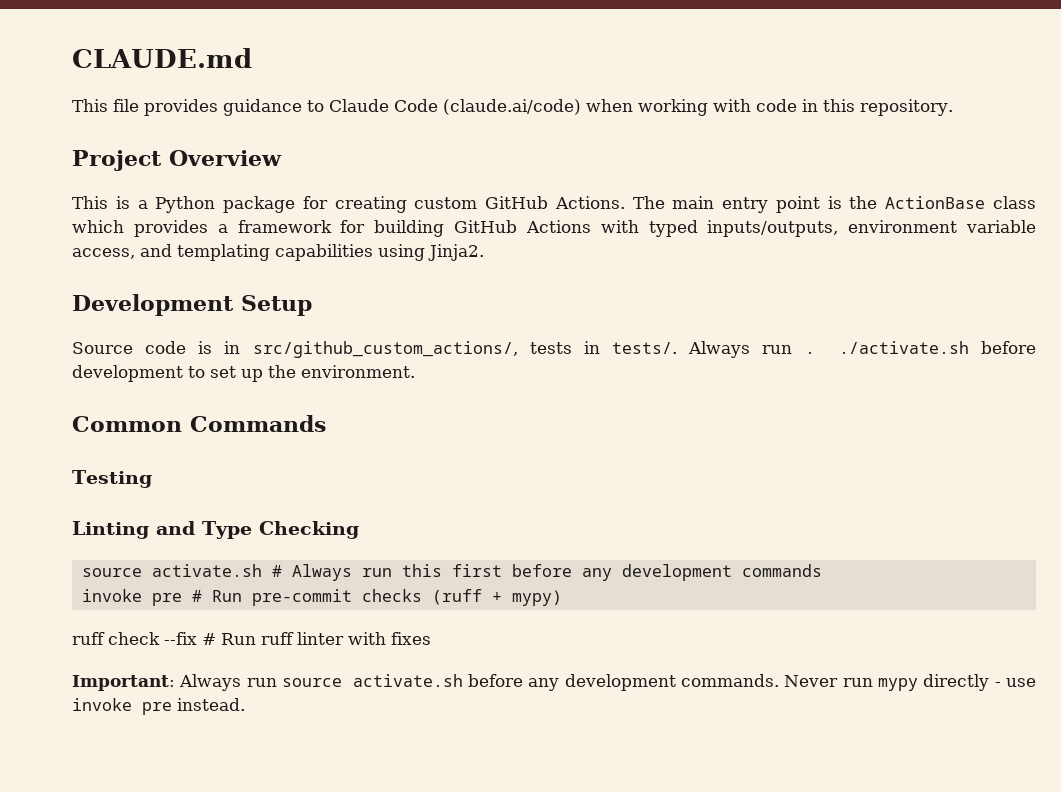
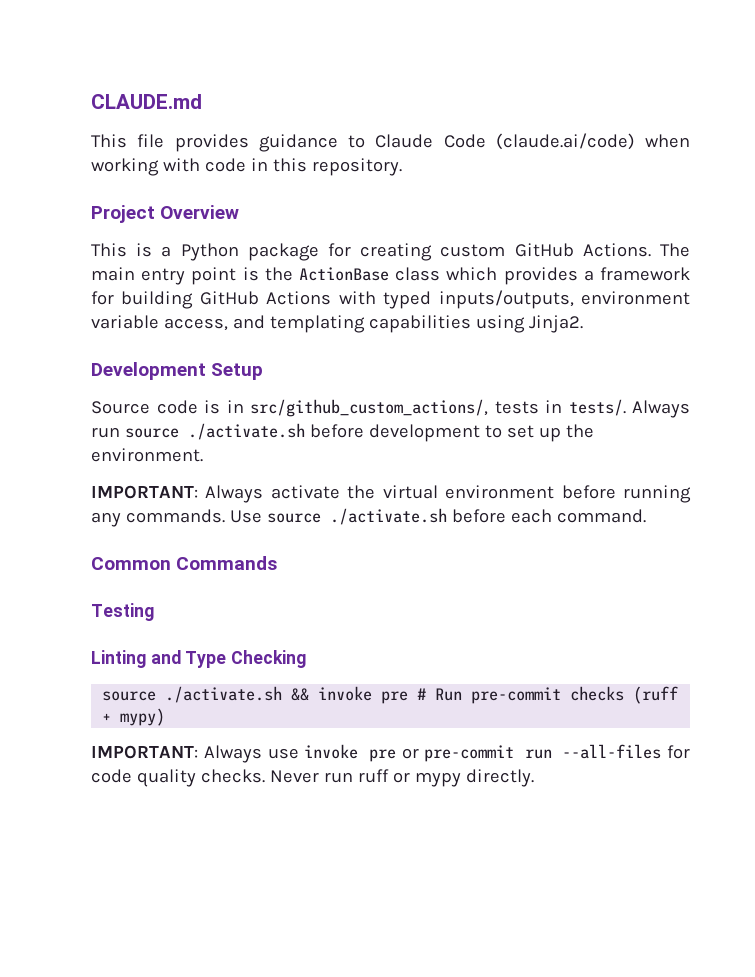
- Always run . ./activate.sh before development to set up the environment.
+ Always run source ./activate.sh before development to set up the environment.
+ IMPORTANT: Always activate the virtual environment before running any commands. Use source ./activate.sh before each command.
- source activate.sh # Always run this first before any development commands
- invoke pre # Run pre-commit checks (ruff + mypy)
+ source ./activate.sh && invoke pre # Run pre-commit checks (ruff + mypy)
- ruff check --fix # Run ruff linter with fixes
- Important: Always run source activate.sh before any development commands. Never run mypy directly - use invoke pre instead.
+ IMPORTANT: Always use invoke pre or pre-commit run --all-files for code quality checks. Never run ruff or mypy directly.

